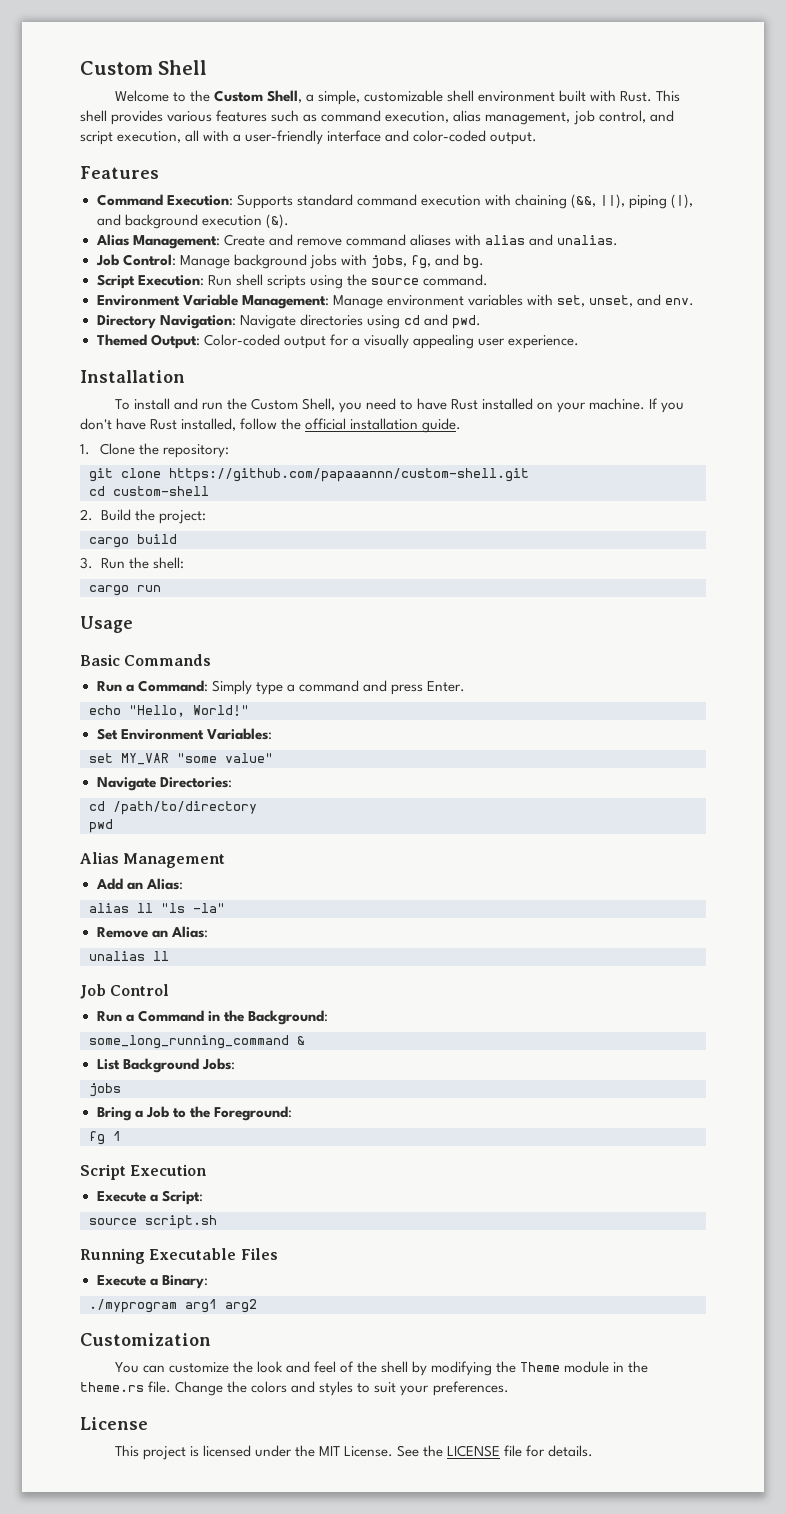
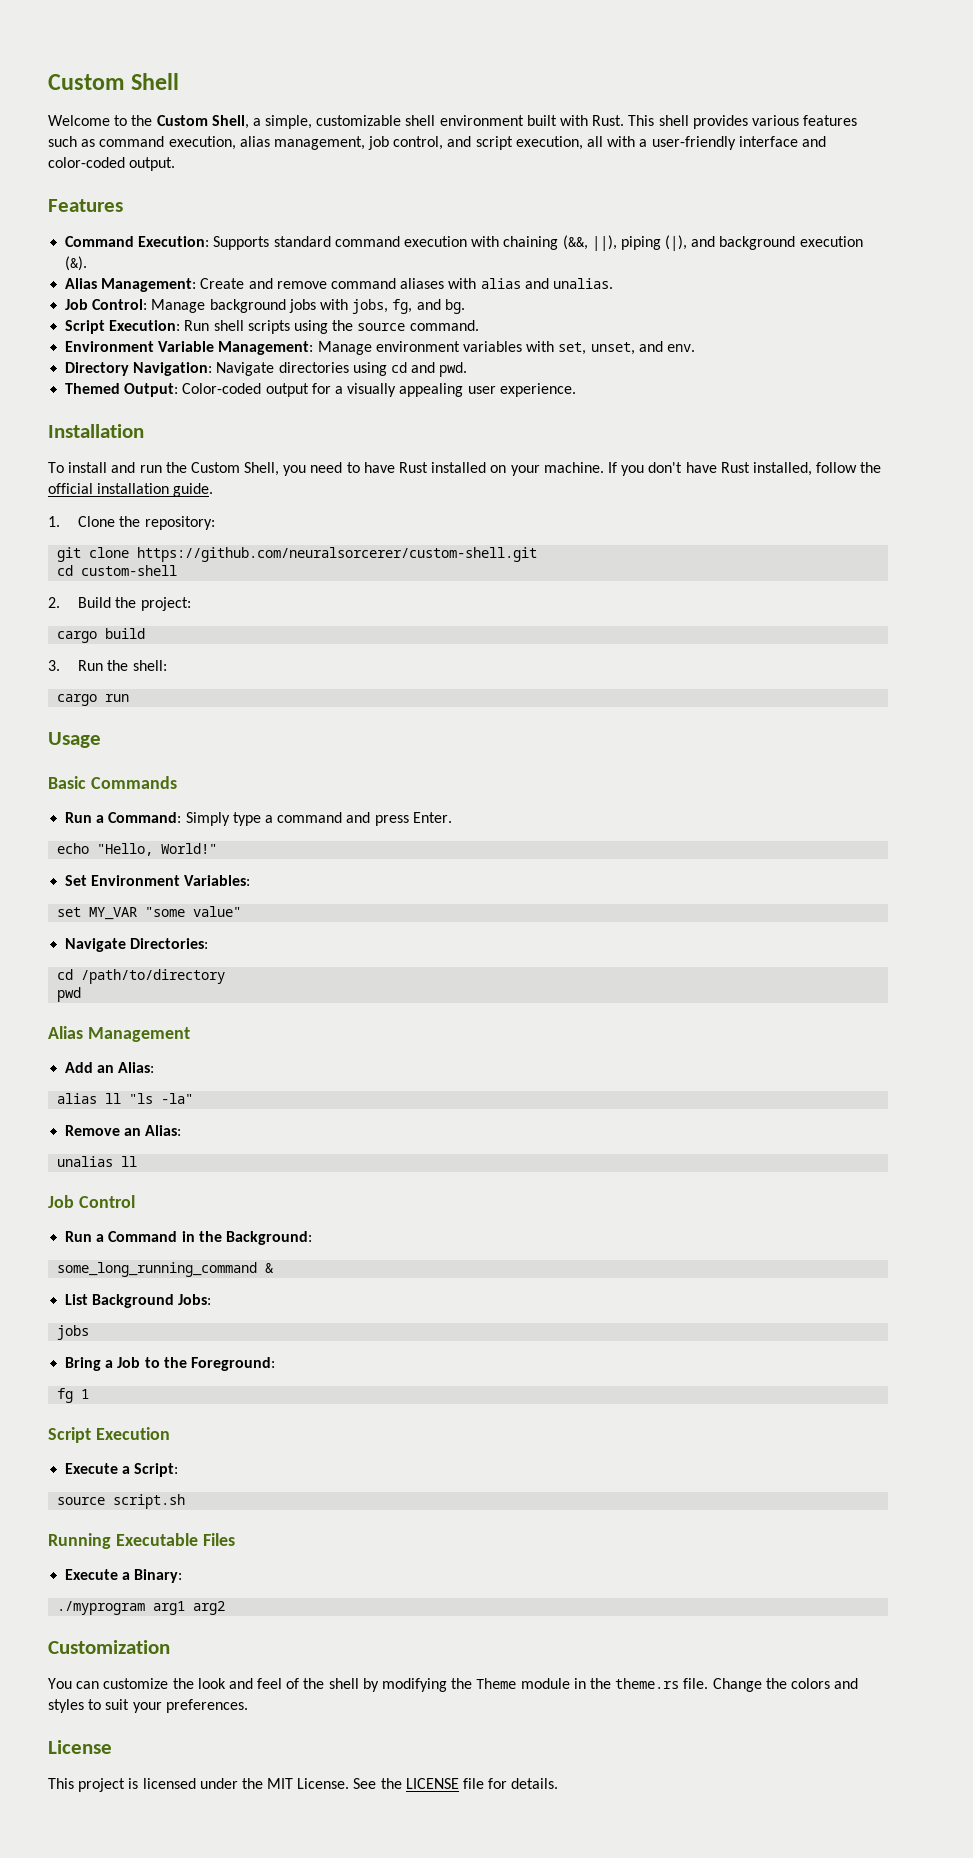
- git clone https://github.com/papaaannn/custom-shell.git
+ git clone https://github.com/neuralsorcerer/custom-shell.git

